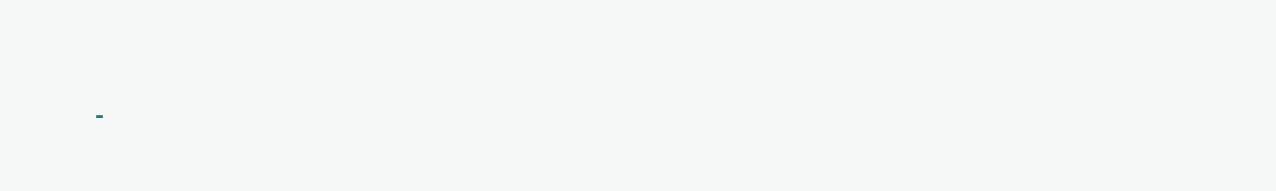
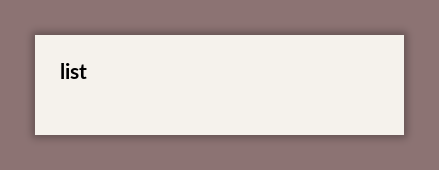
- -
+ list

